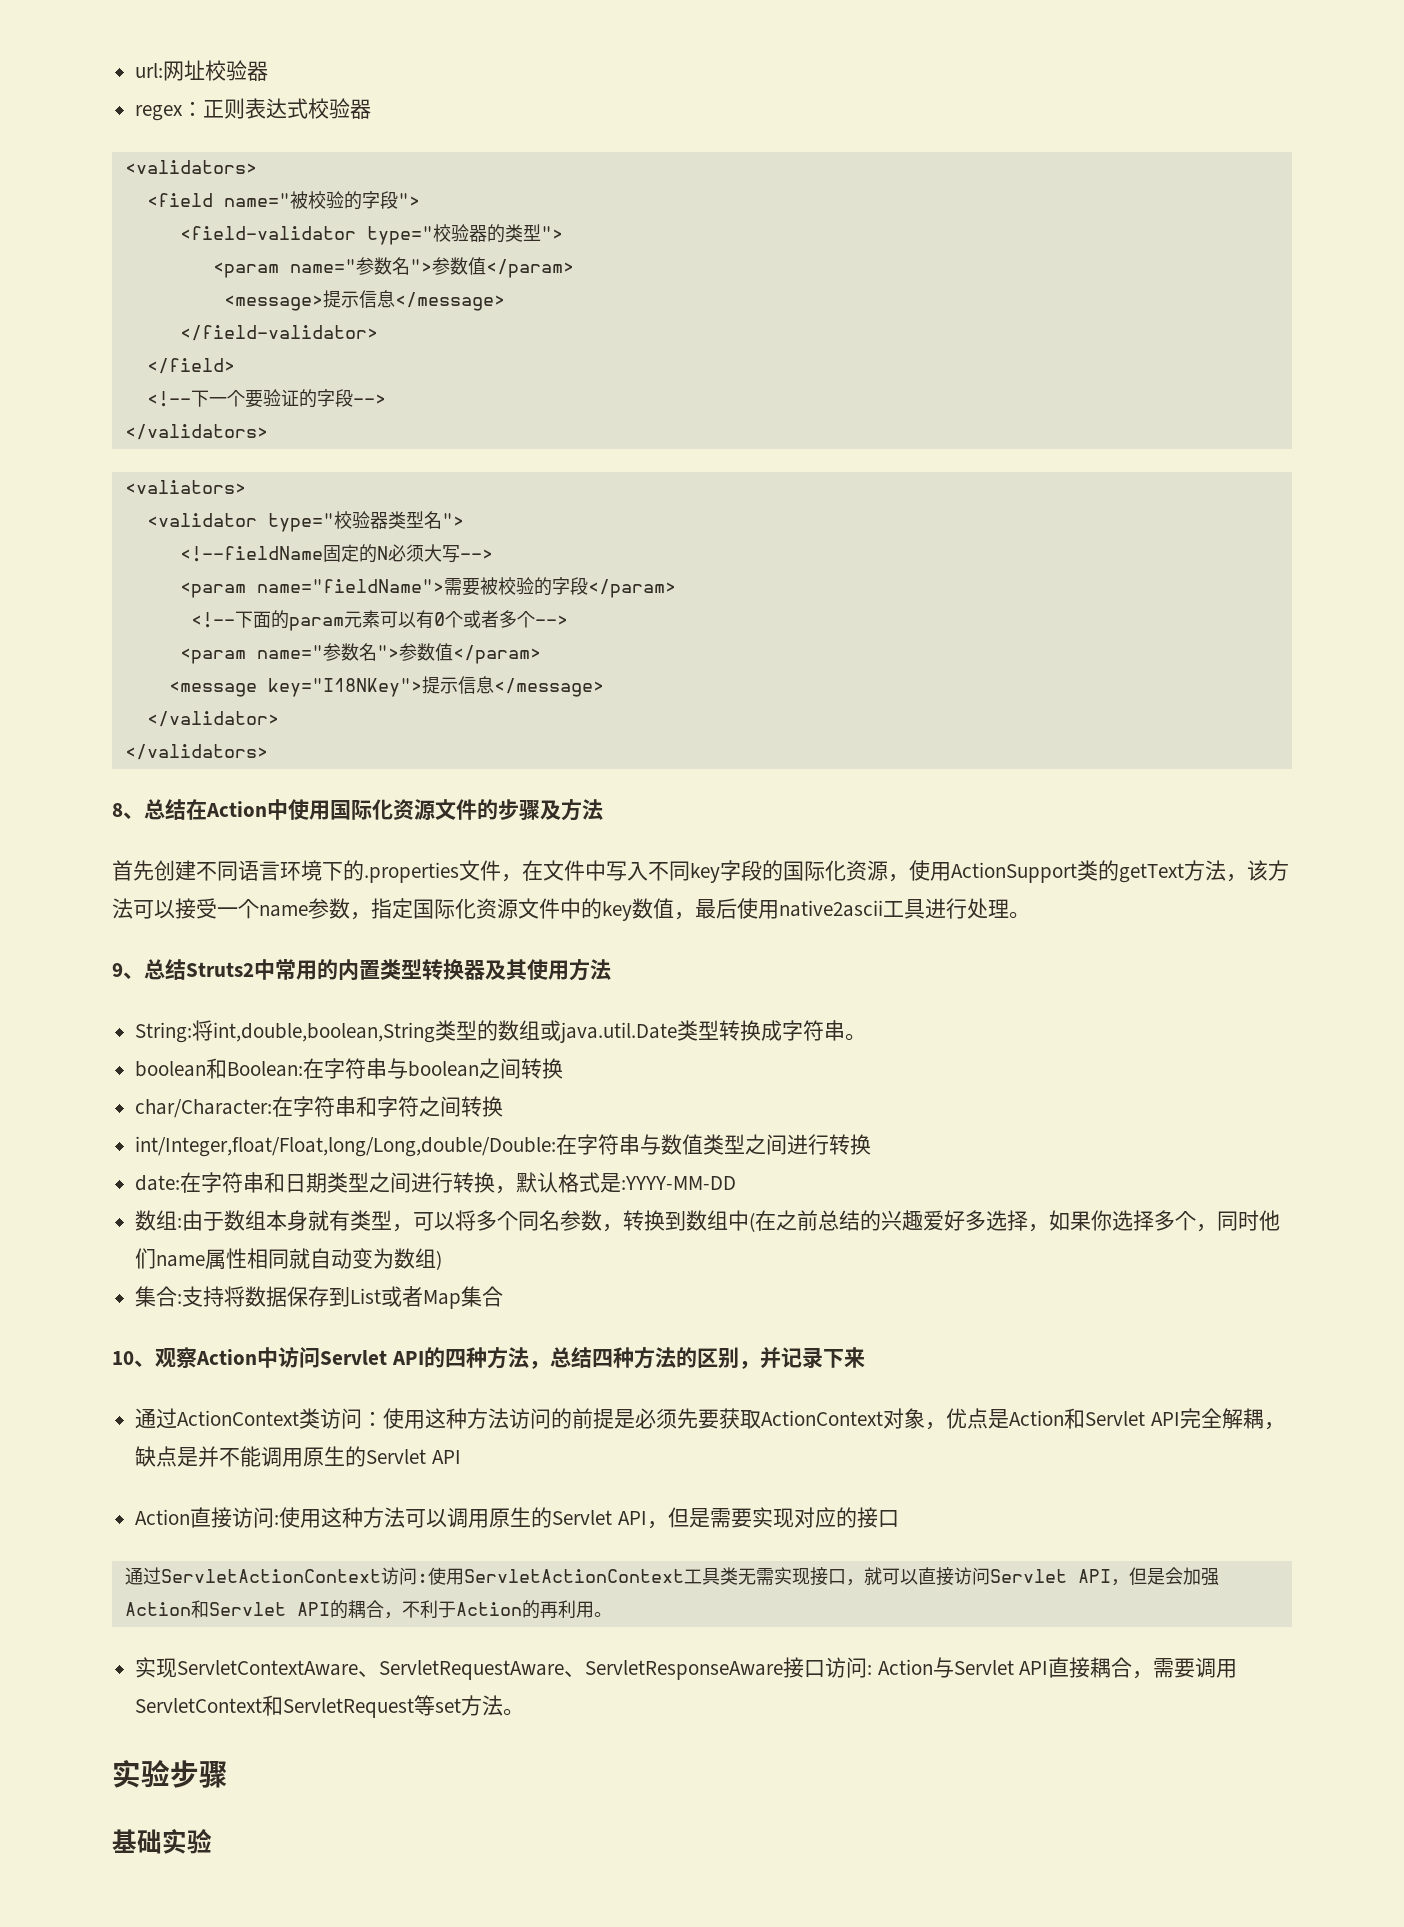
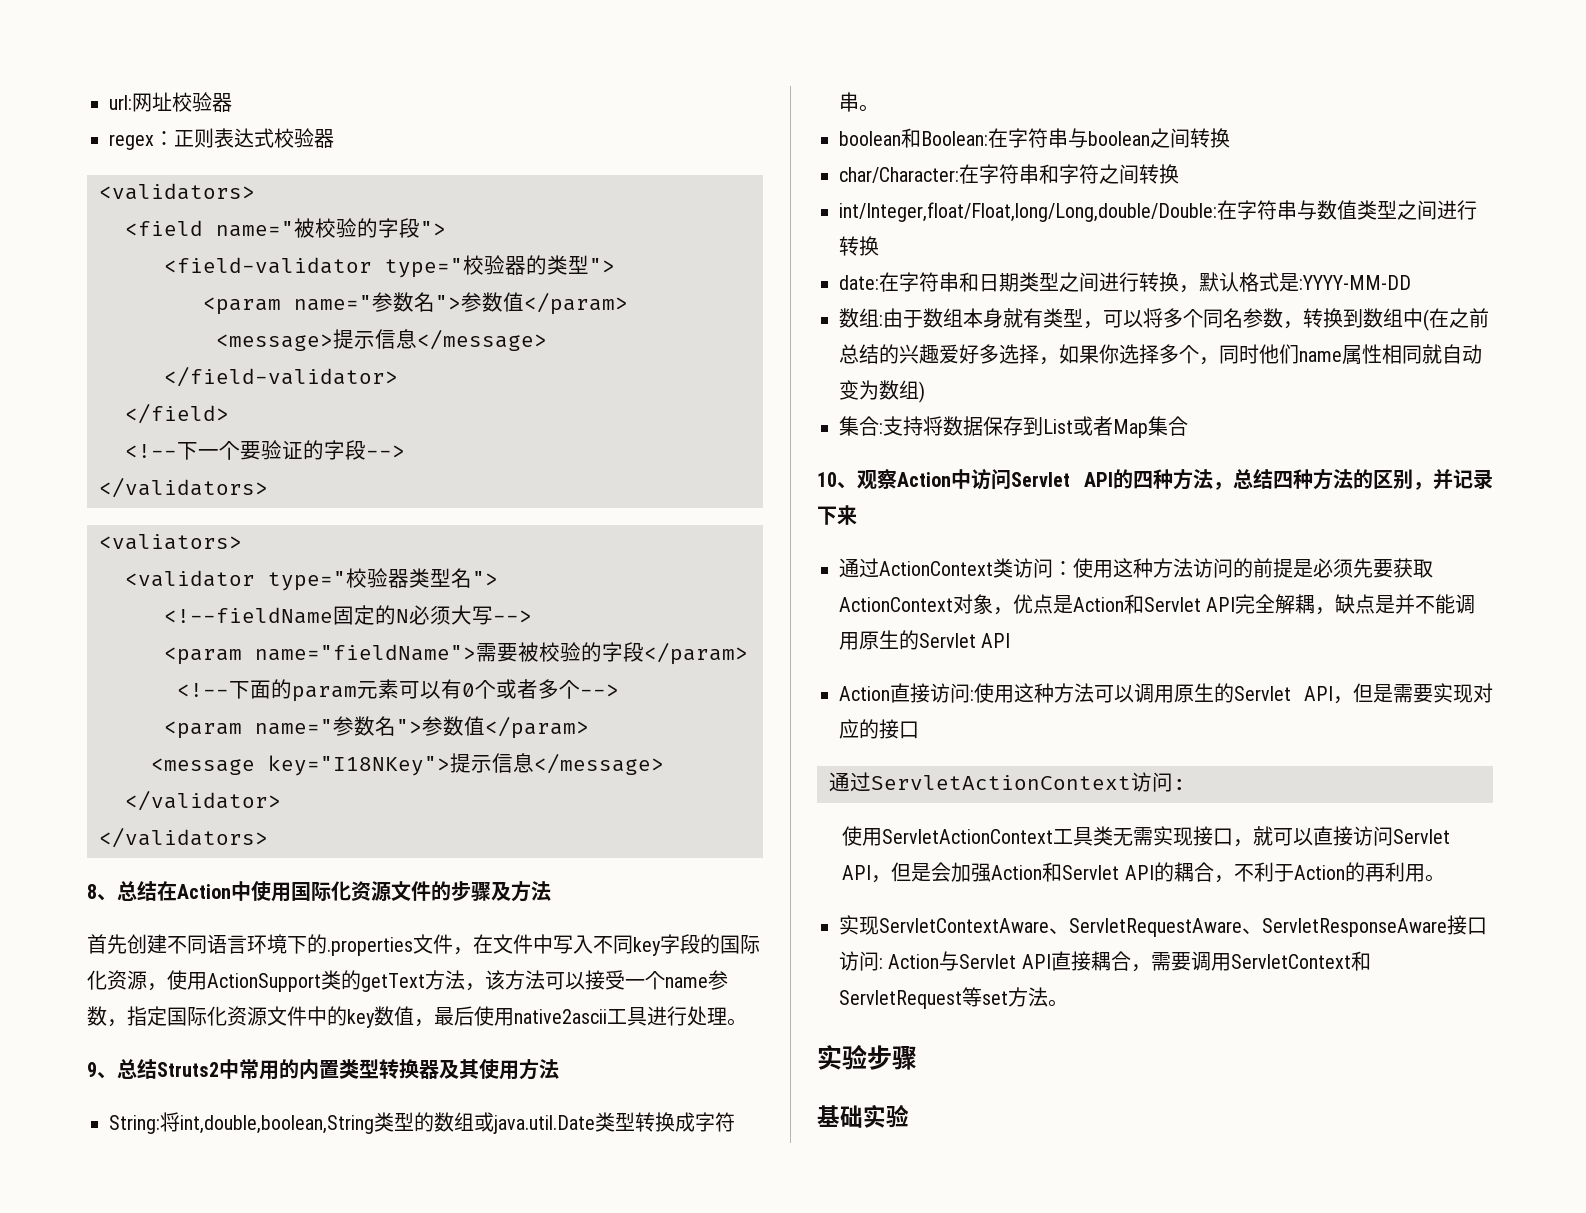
- 通过ServletActionContext访问:使用ServletActionContext工具类无需实现接口，就可以直接访问Servlet API，但是会加强Action和Servlet API的耦合，不利于Action的再利用。
+ 通过ServletActionContext访问:
+ 使用ServletActionContext工具类无需实现接口，就可以直接访问Servlet API，但是会加强Action和Servlet API的耦合，不利于Action的再利用。

